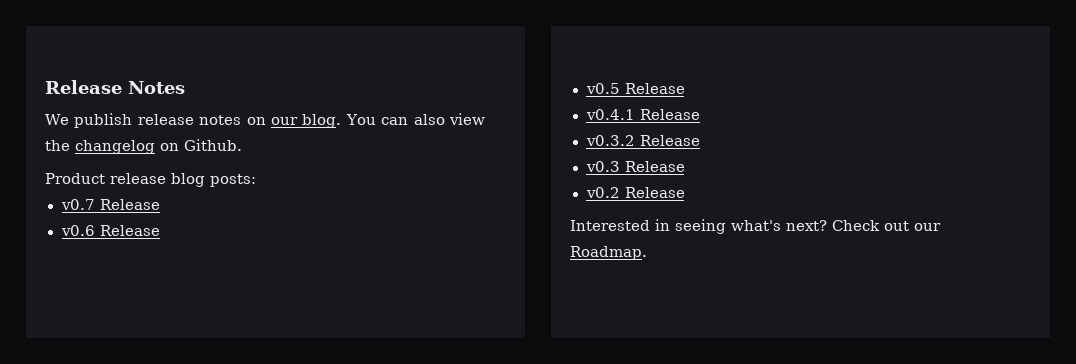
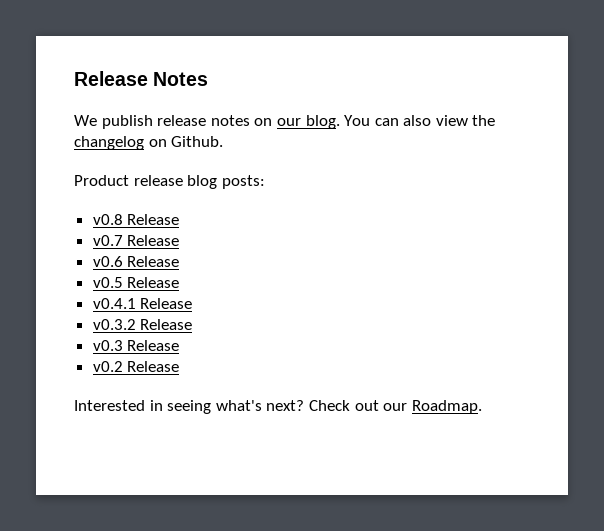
+ v0.8 Release

